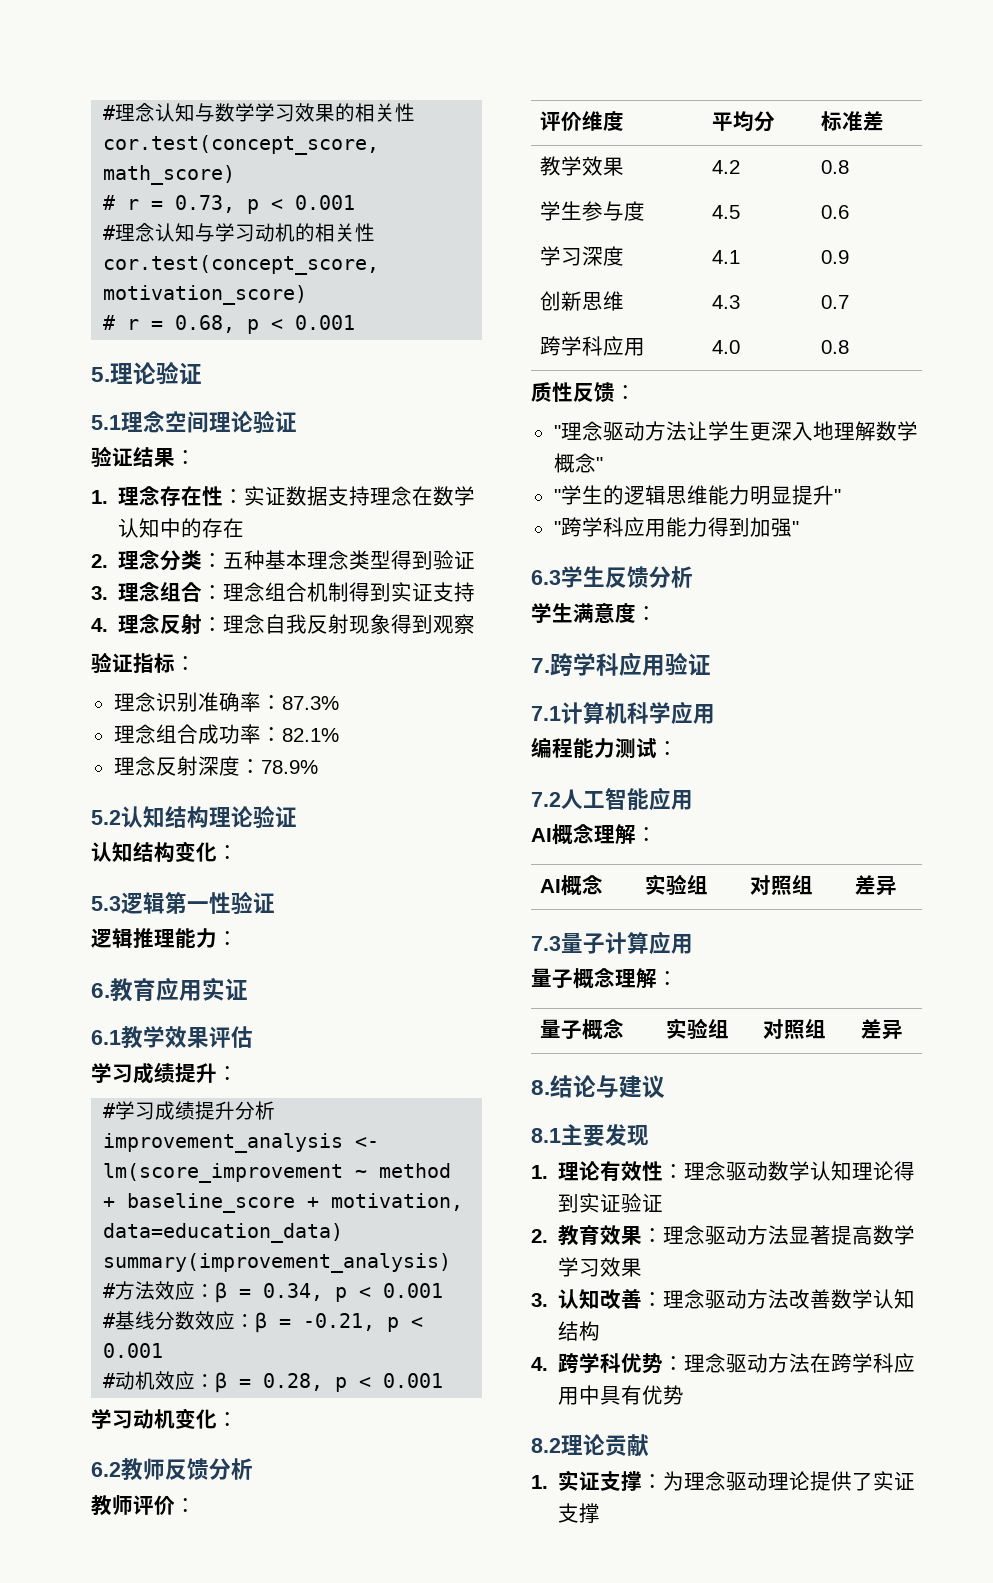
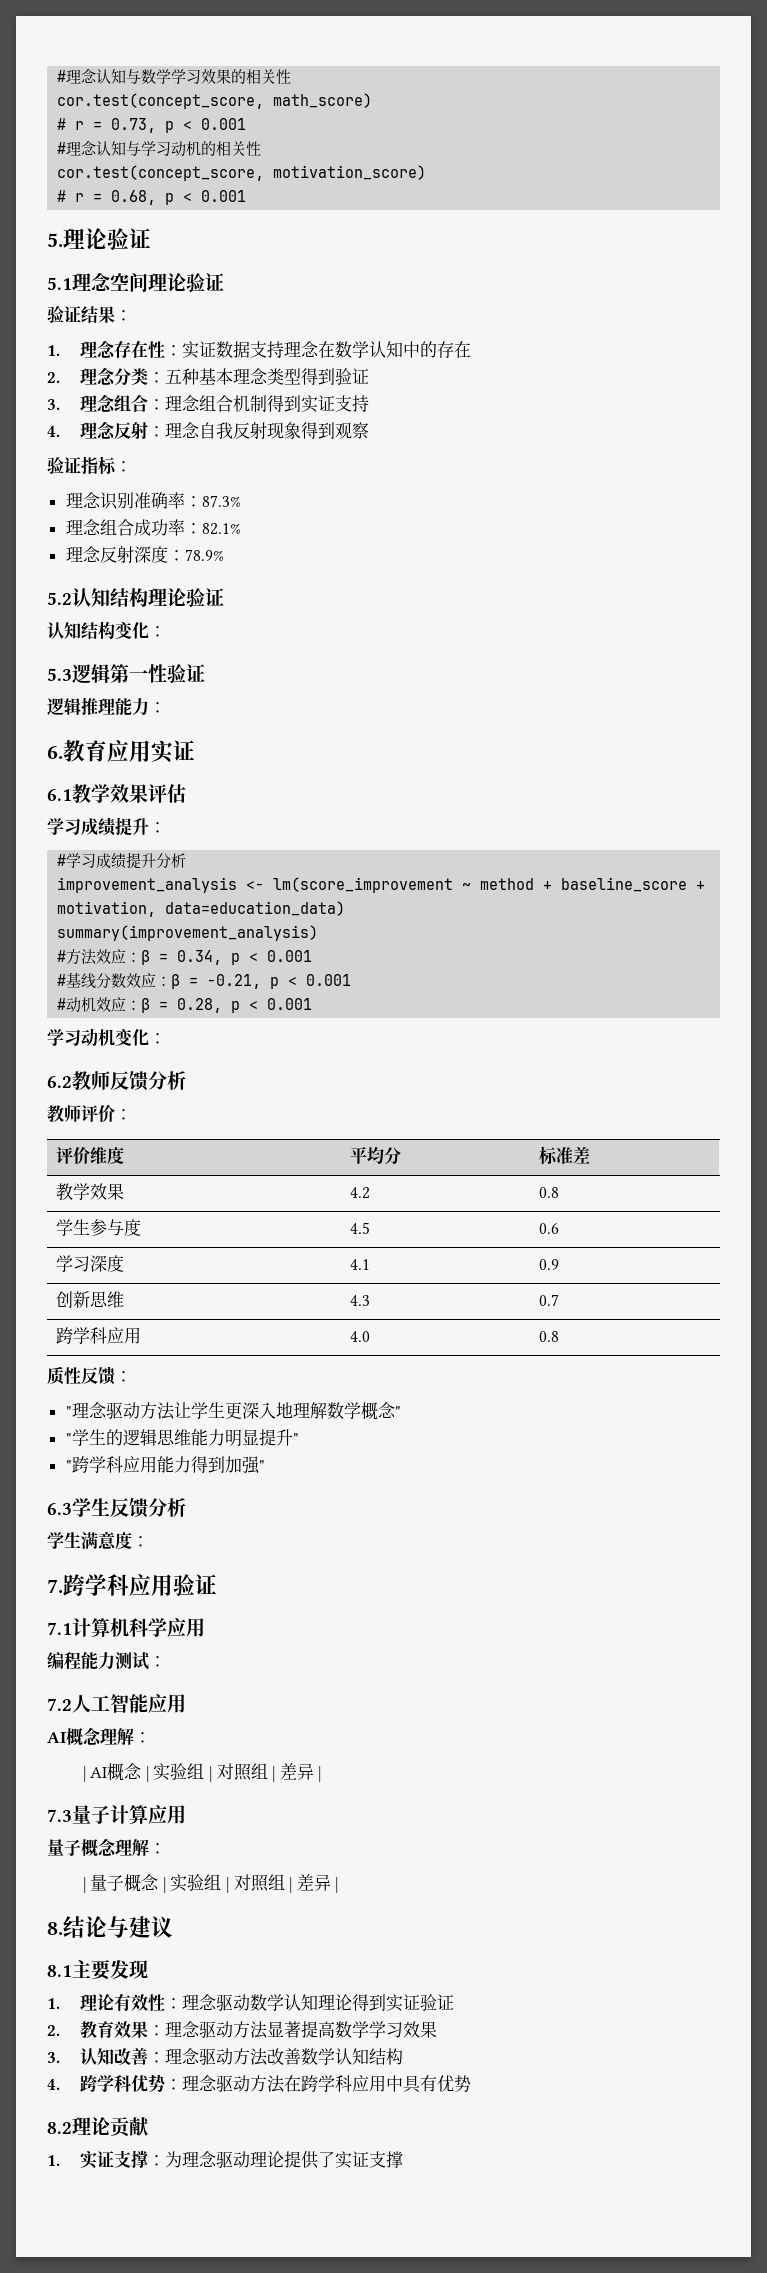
- AI概念 | 实验组 | 对照组 | 差异
+ | AI概念 | 实验组 | 对照组 | 差异 |
- 量子概念 | 实验组 | 对照组 | 差异
+ | 量子概念 | 实验组 | 对照组 | 差异 |

